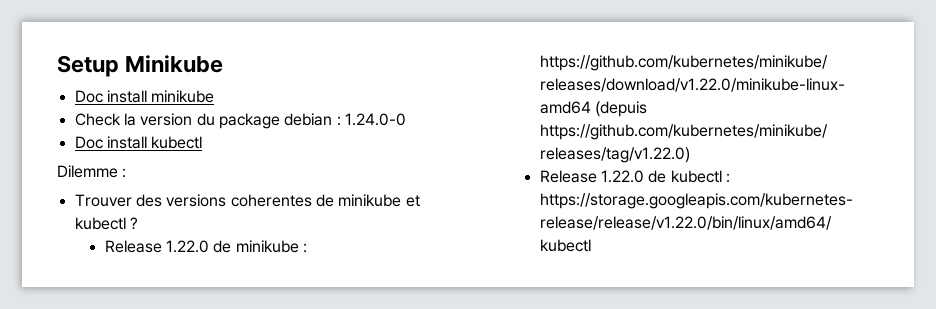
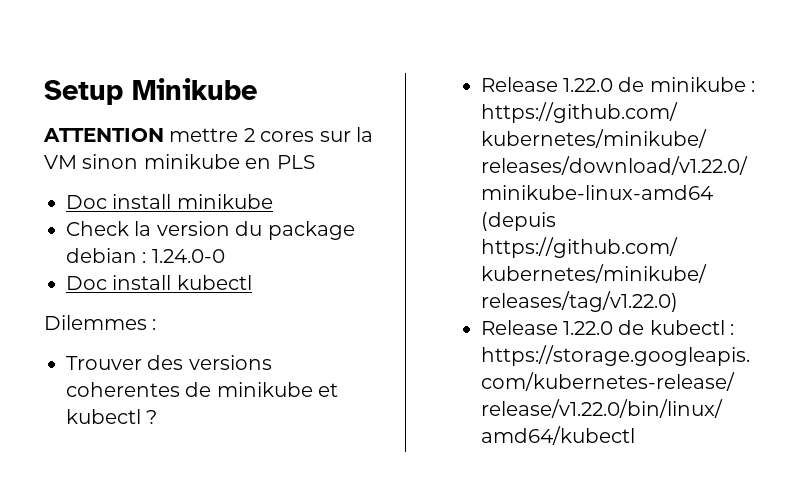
+ ATTENTION mettre 2 cores sur la VM sinon minikube en PLS
- Dilemme :
+ Dilemmes :

